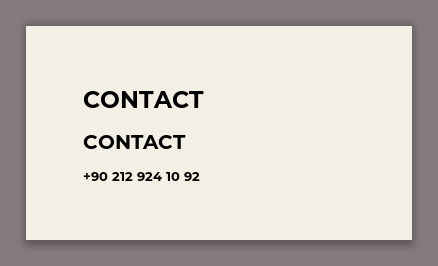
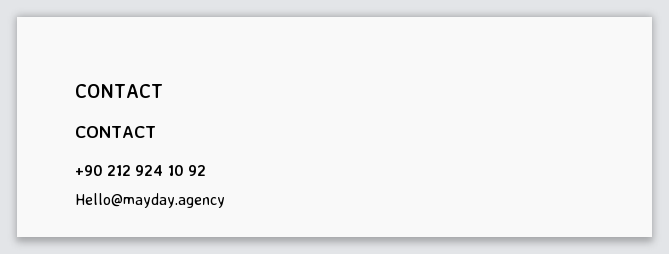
+ Hello@mayday.agency

